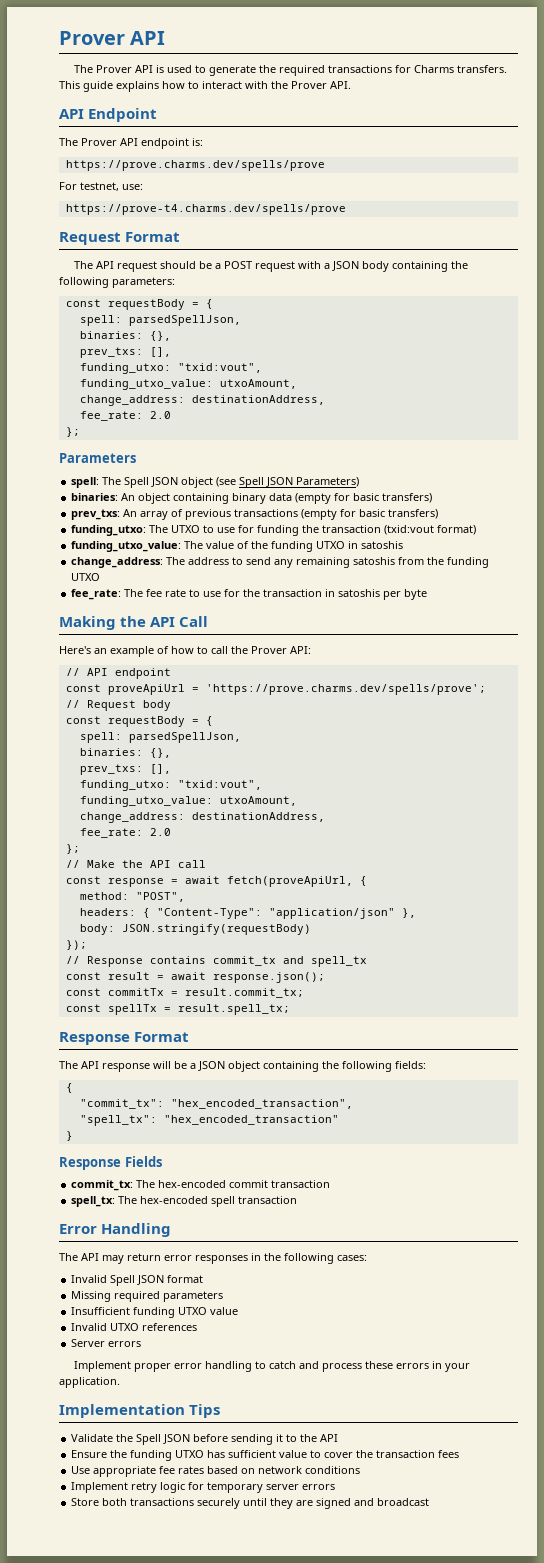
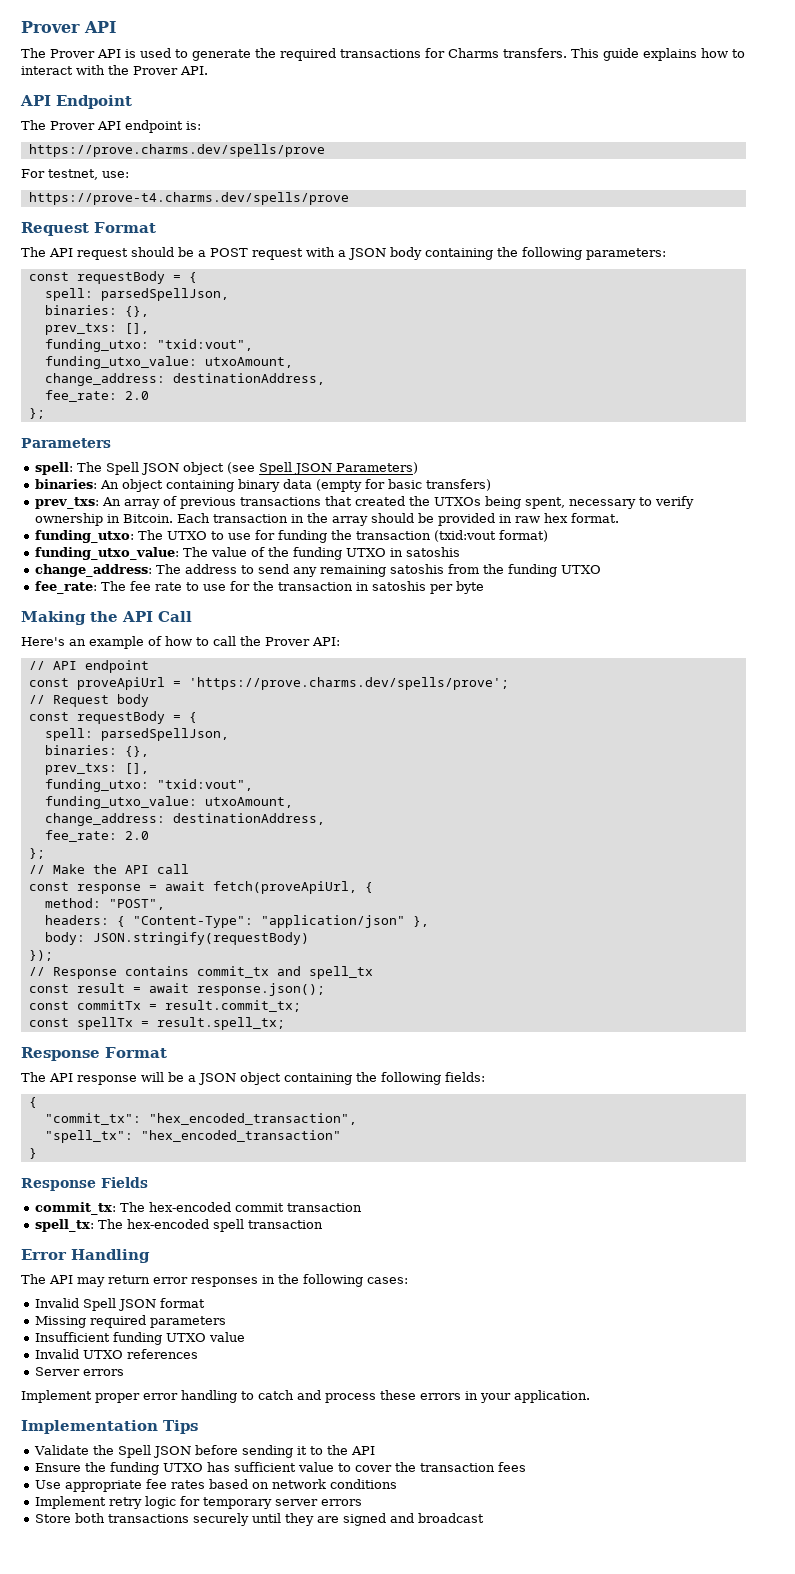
- prev_txs: An array of previous transactions (empty for basic transfers)
+ prev_txs: An array of previous transactions that created the UTXOs being spent, necessary to verify ownership in Bitcoin. Each transaction in the array should be provided in raw hex format.

